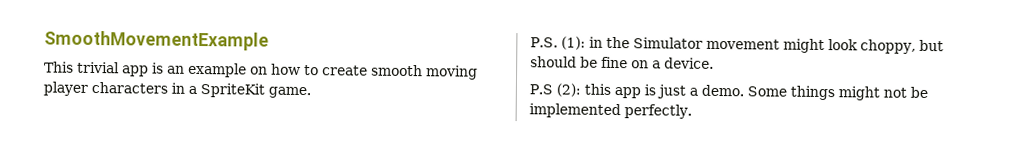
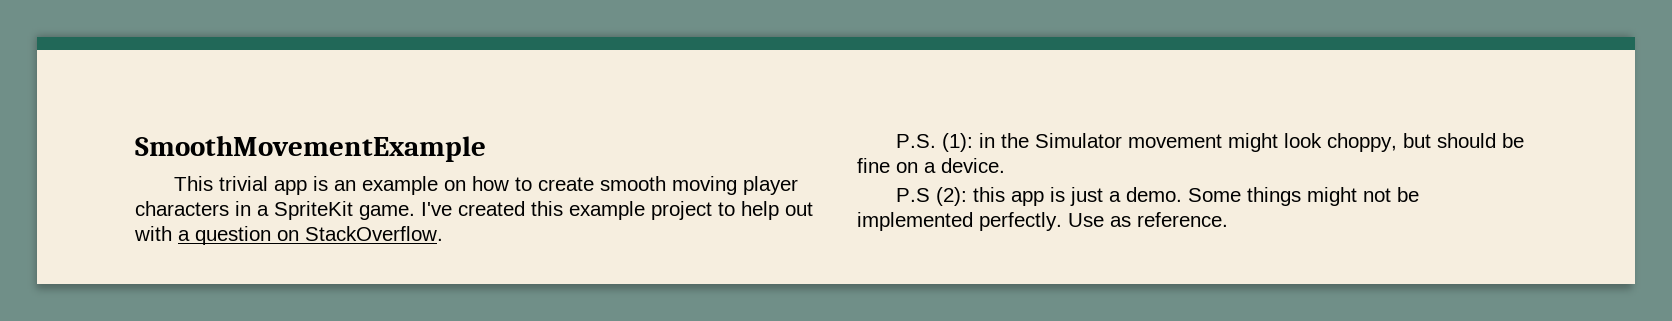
+ I've created this example project to help out with a question on StackOverflow.
+ Use as reference.

